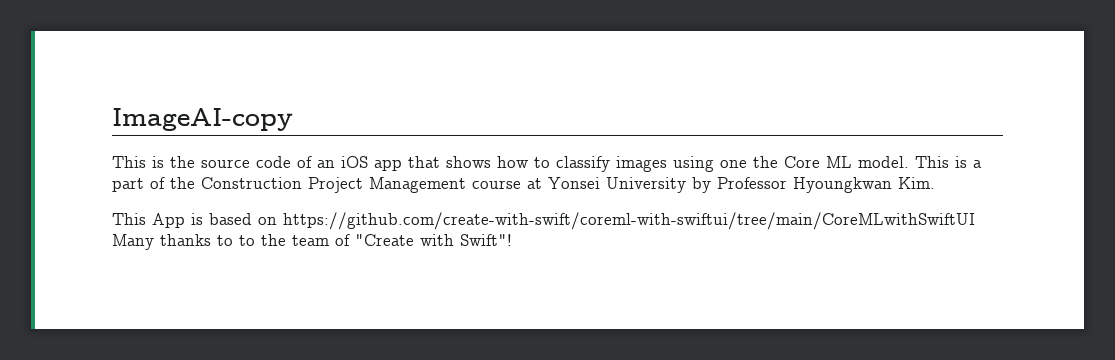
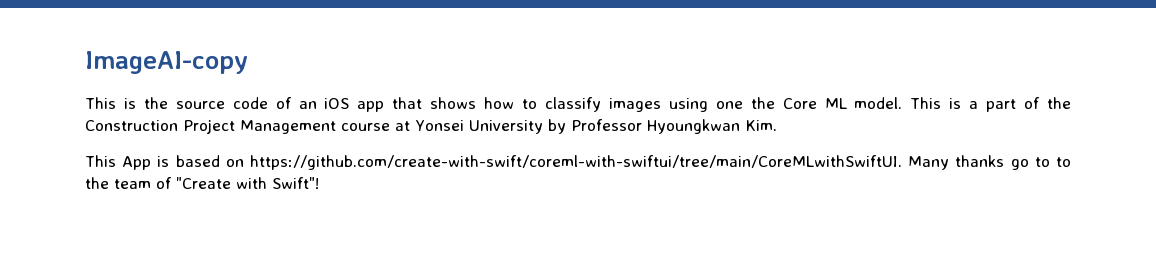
- This App is based on https://github.com/create-with-swift/coreml-with-swiftui/tree/main/CoreMLwithSwiftUI Many thanks to to the team of "Create with Swift"!
+ This App is based on https://github.com/create-with-swift/coreml-with-swiftui/tree/main/CoreMLwithSwiftUI. Many thanks go to to the team of "Create with Swift"!

